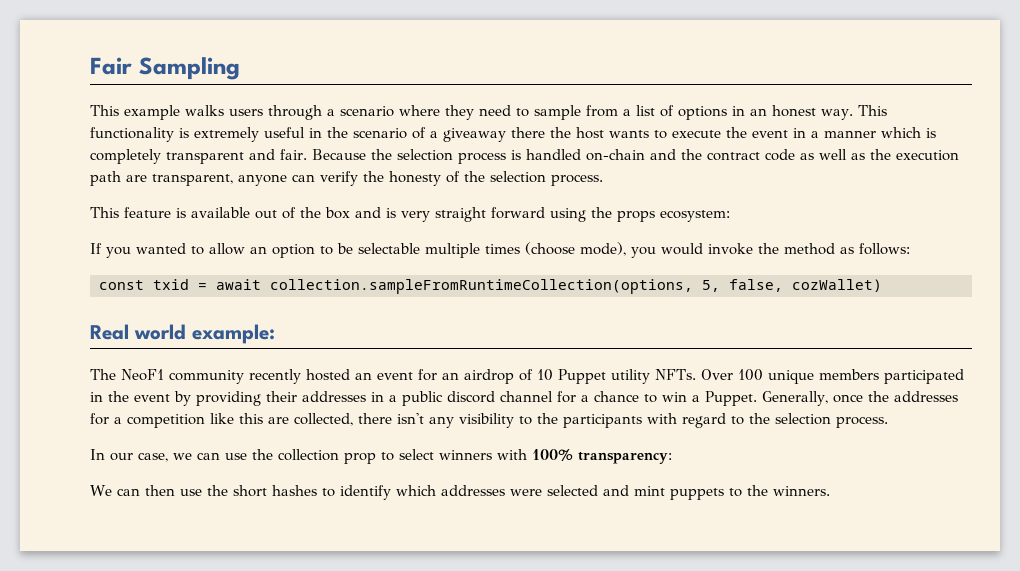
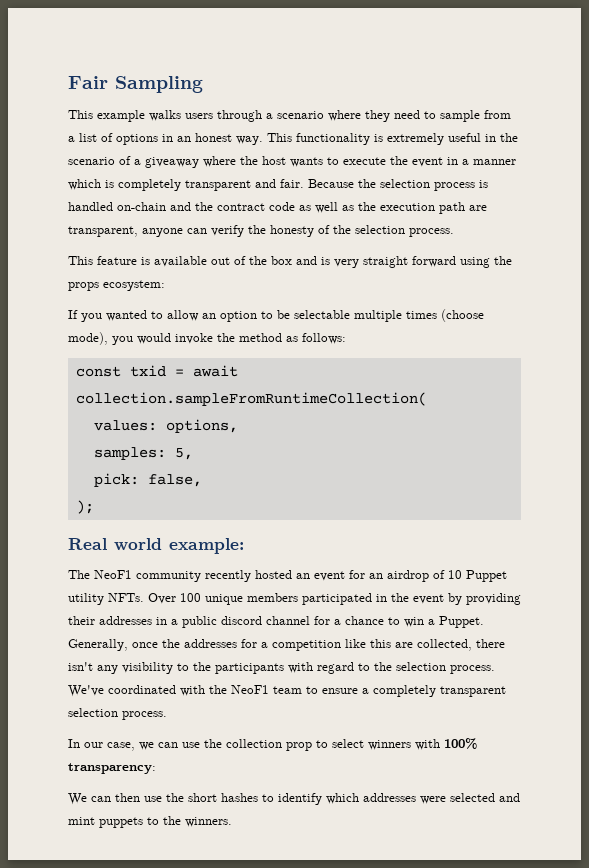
- This functionality is extremely useful in the scenario of a giveaway there the host wants to execute the event in a manner which is completely transparent and fair.
+ This functionality is extremely useful in the scenario of a giveaway where the host wants to execute the event in a manner which is completely transparent and fair.
- const txid = await collection.sampleFromRuntimeCollection(options, 5, false, cozWallet)
+ const txid = await collection.sampleFromRuntimeCollection(
+ values: options,
+ samples: 5,
+ pick: false,
+ );
+ We've coordinated with the NeoF1 team to ensure a completely transparent selection process.

